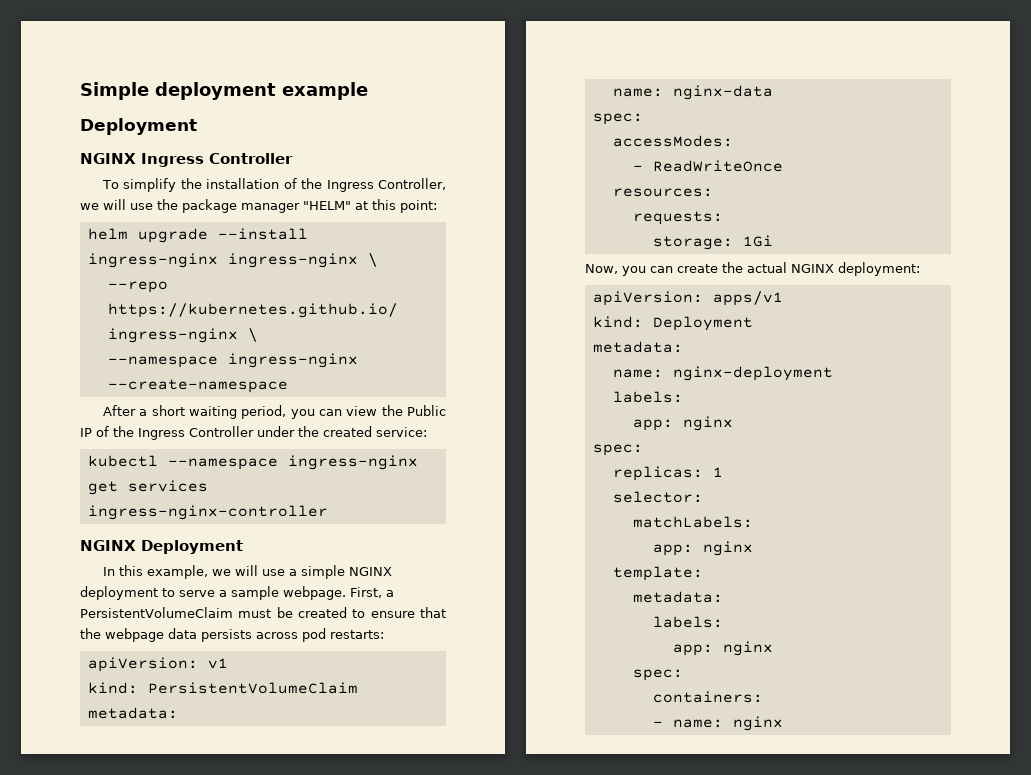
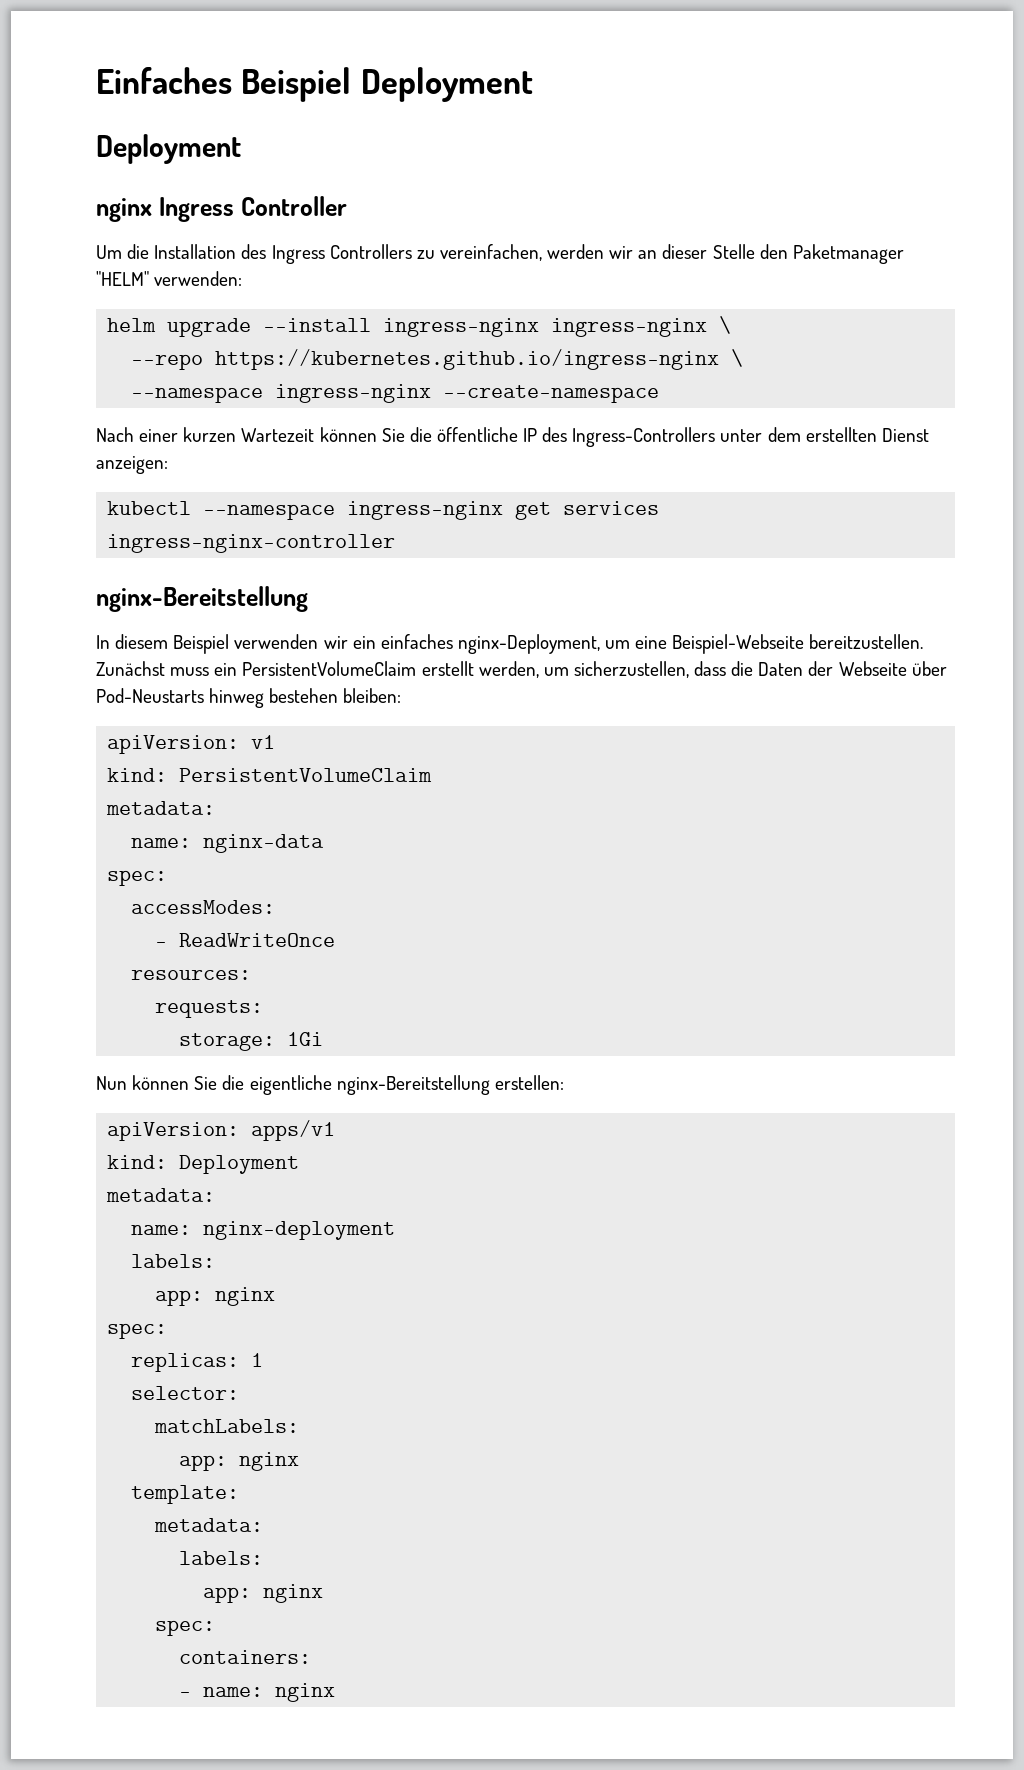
- Simple deployment example
+ Einfaches Beispiel Deployment
  Deployment
- NGINX Ingress Controller
+ nginx Ingress Controller
- To simplify the installation of the Ingress Controller, we will use the package manager "HELM" at this point:
+ Um die Installation des Ingress Controllers zu vereinfachen, werden wir an dieser Stelle den Paketmanager "HELM" verwenden:
- After a short waiting period, you can view the Public IP of the Ingress Controller under the created service:
+ Nach einer kurzen Wartezeit können Sie die öffentliche IP des Ingress-Controllers unter dem erstellten Dienst anzeigen:
  kubectl --namespace ingress-nginx get services ingress-nginx-controller
- NGINX Deployment
+ nginx-Bereitstellung
- In this example, we will use a simple NGINX deployment to serve a sample webpage. First, a PersistentVolumeClaim must be created to ensure that the webpage data persists across pod restarts:
+ In diesem Beispiel verwenden wir ein einfaches nginx-Deployment, um eine Beispiel-Webseite bereitzustellen. Zunächst muss ein PersistentVolumeClaim erstellt werden, um sicherzustellen, dass die Daten der Webseite über Pod-Neustarts hinweg bestehen bleiben:
- Now, you can create the actual NGINX deployment:
+ Nun können Sie die eigentliche nginx-Bereitstellung erstellen:

